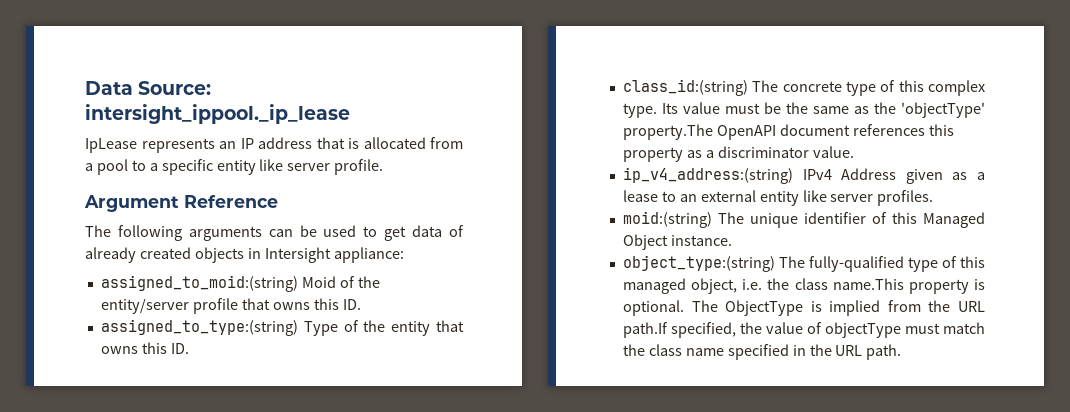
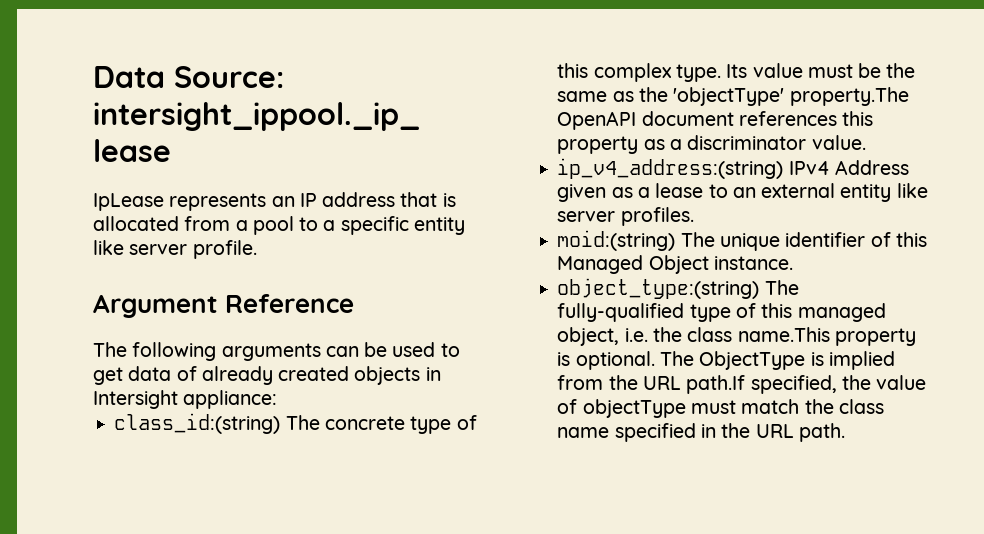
- assigned_to_moid:(string) Moid of the entity/server profile that owns this ID.
- assigned_to_type:(string) Type of the entity that owns this ID.

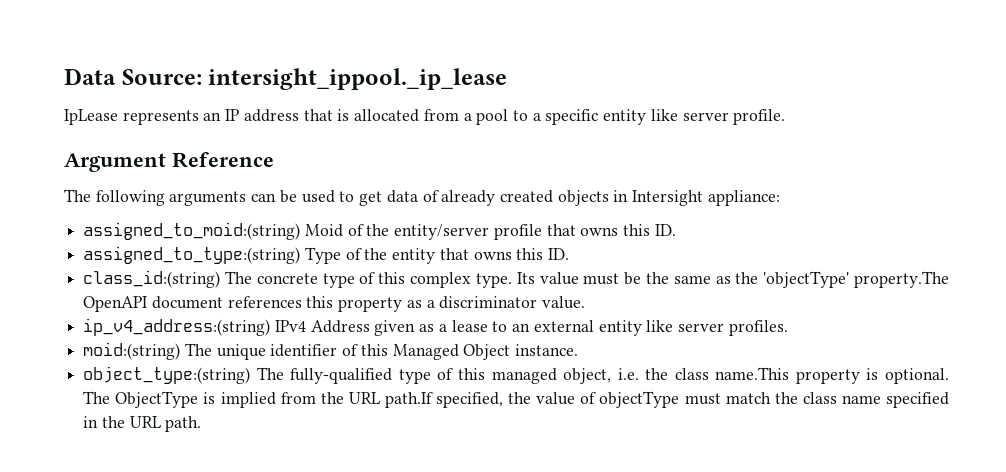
+ assigned_to_moid:(string) Moid of the entity/server profile that owns this ID.
+ assigned_to_type:(string) Type of the entity that owns this ID.

